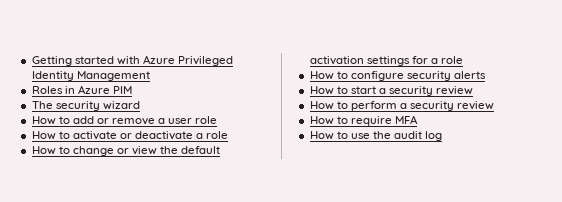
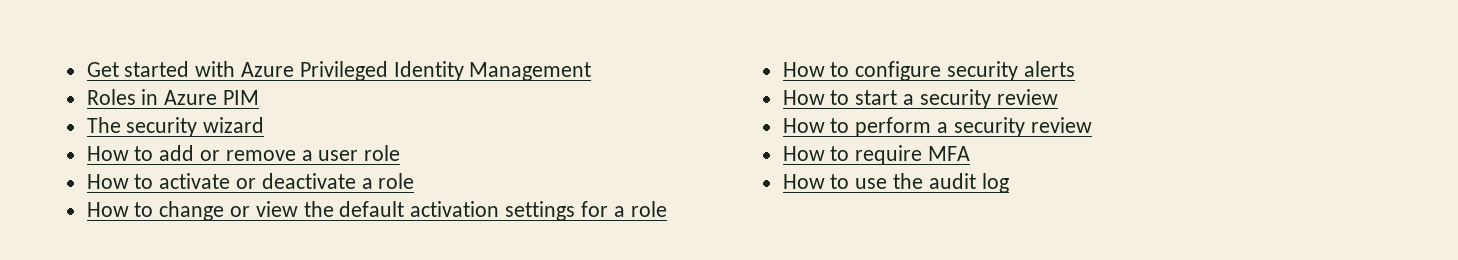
- Getting started with Azure Privileged Identity Management
+ Get started with Azure Privileged Identity Management

